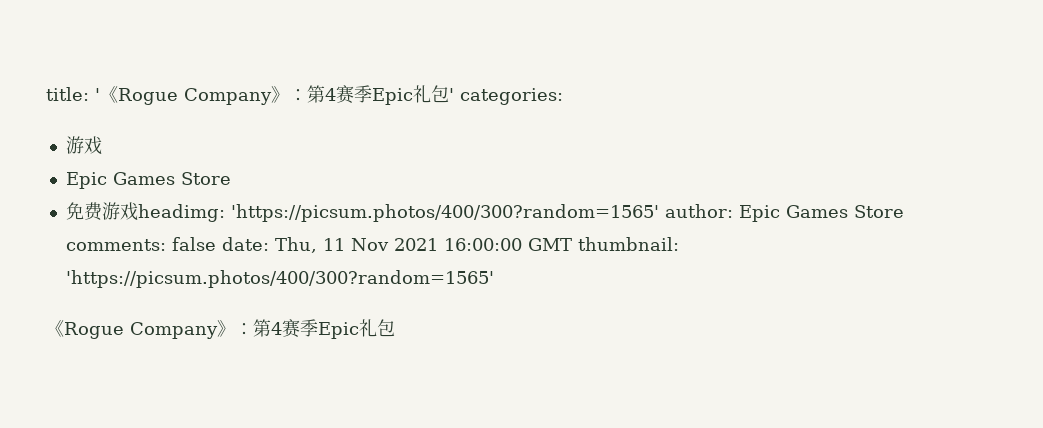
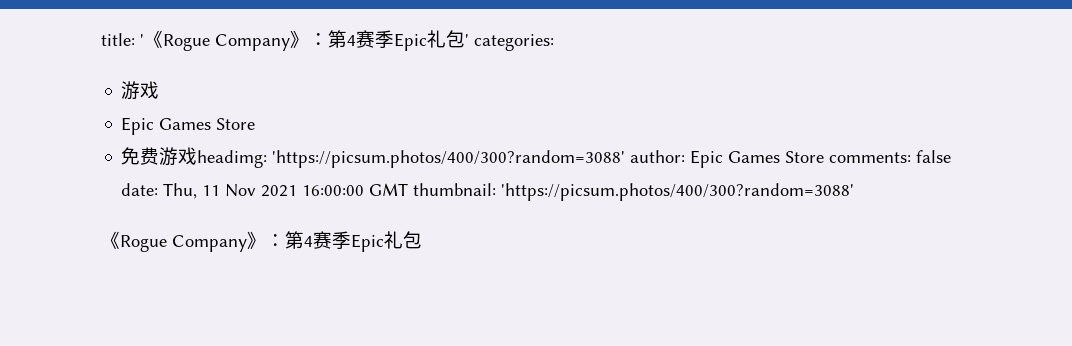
- 免费游戏headimg: 'https://picsum.photos/400/300?random=1565' author: Epic Games Store comments: false date: Thu, 11 Nov 2021 16:00:00 GMT thumbnail: 'https://picsum.photos/400/300?random=1565'
+ 免费游戏headimg: 'https://picsum.photos/400/300?random=3088' author: Epic Games Store comments: false date: Thu, 11 Nov 2021 16:00:00 GMT thumbnail: 'https://picsum.photos/400/300?random=3088'

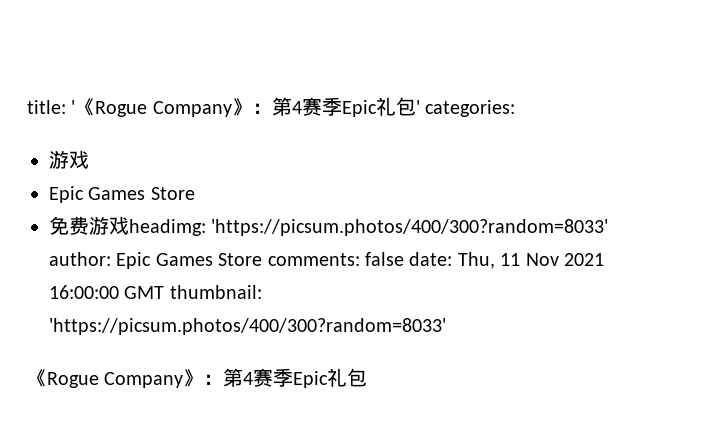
- 免费游戏headimg: 'https://picsum.photos/400/300?random=3088' author: Epic Games Store comments: false date: Thu, 11 Nov 2021 16:00:00 GMT thumbnail: 'https://picsum.photos/400/300?random=3088'
+ 免费游戏headimg: 'https://picsum.photos/400/300?random=8033' author: Epic Games Store comments: false date: Thu, 11 Nov 2021 16:00:00 GMT thumbnail: 'https://picsum.photos/400/300?random=8033'

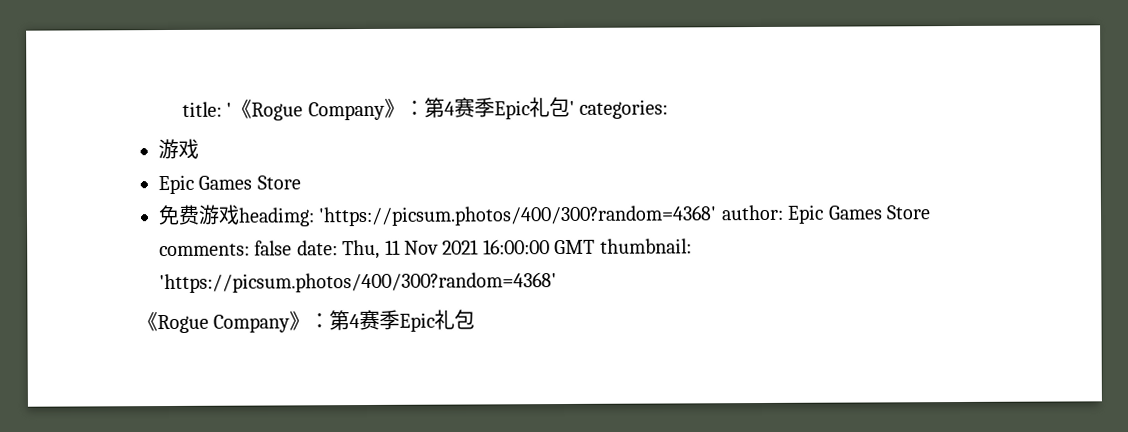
- 免费游戏headimg: 'https://picsum.photos/400/300?random=8033' author: Epic Games Store comments: false date: Thu, 11 Nov 2021 16:00:00 GMT thumbnail: 'https://picsum.photos/400/300?random=8033'
+ 免费游戏headimg: 'https://picsum.photos/400/300?random=4368' author: Epic Games Store comments: false date: Thu, 11 Nov 2021 16:00:00 GMT thumbnail: 'https://picsum.photos/400/300?random=4368'

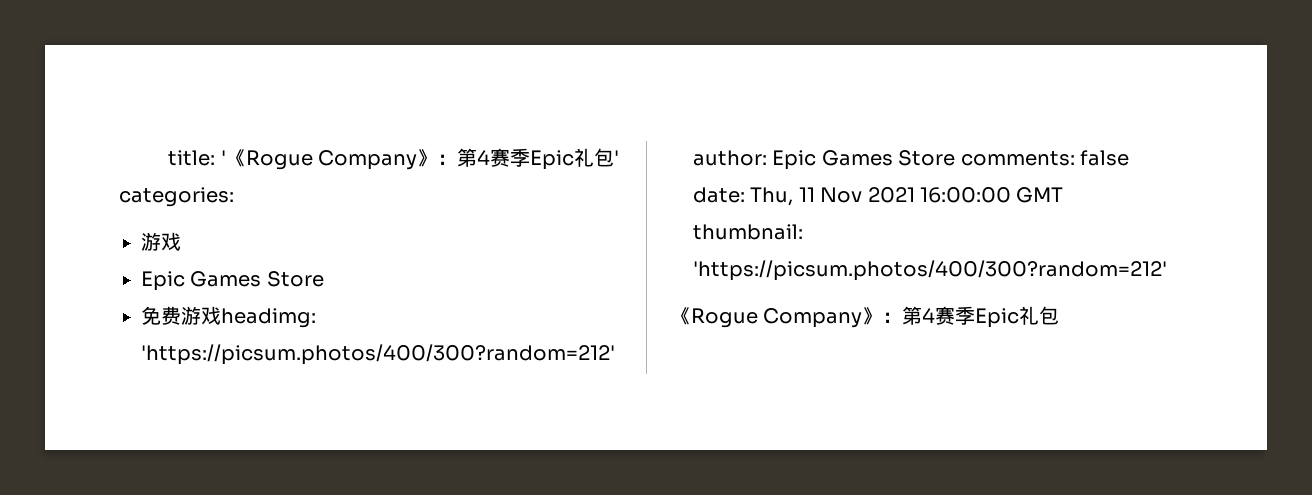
- 免费游戏headimg: 'https://picsum.photos/400/300?random=4368' author: Epic Games Store comments: false date: Thu, 11 Nov 2021 16:00:00 GMT thumbnail: 'https://picsum.photos/400/300?random=4368'
+ 免费游戏headimg: 'https://picsum.photos/400/300?random=212' author: Epic Games Store comments: false date: Thu, 11 Nov 2021 16:00:00 GMT thumbnail: 'https://picsum.photos/400/300?random=212'

